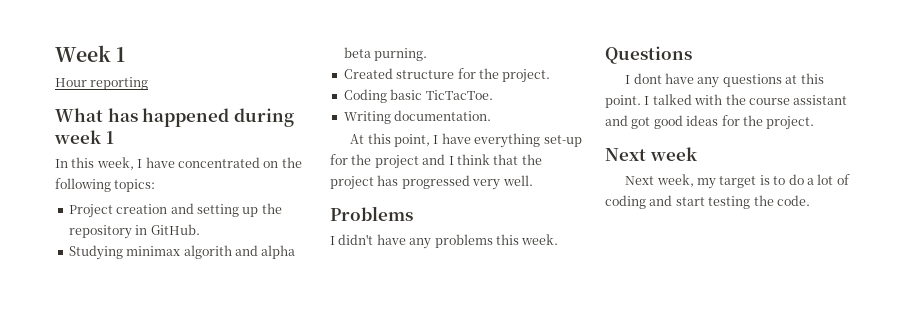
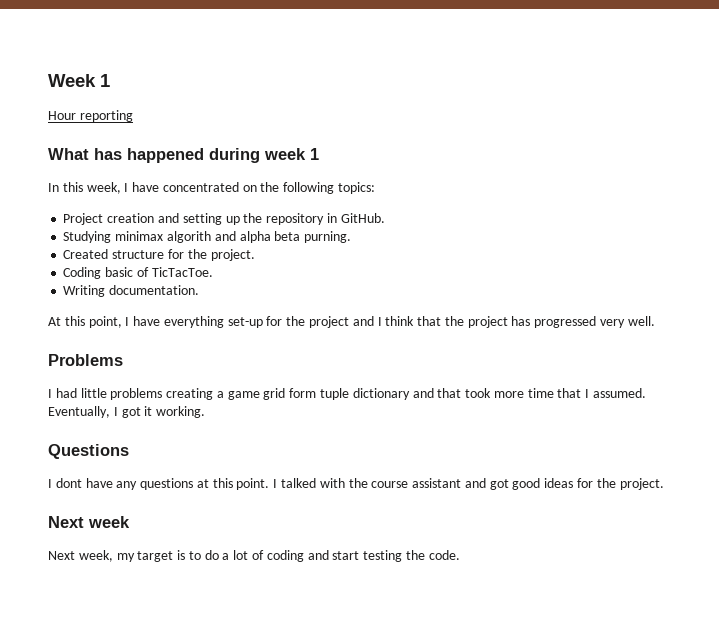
- Coding basic TicTacToe.
+ Coding basic of TicTacToe.
- I didn't have any problems this week.
+ I had little problems creating a game grid form tuple dictionary and that took more time that I assumed. Eventually, I got it working.

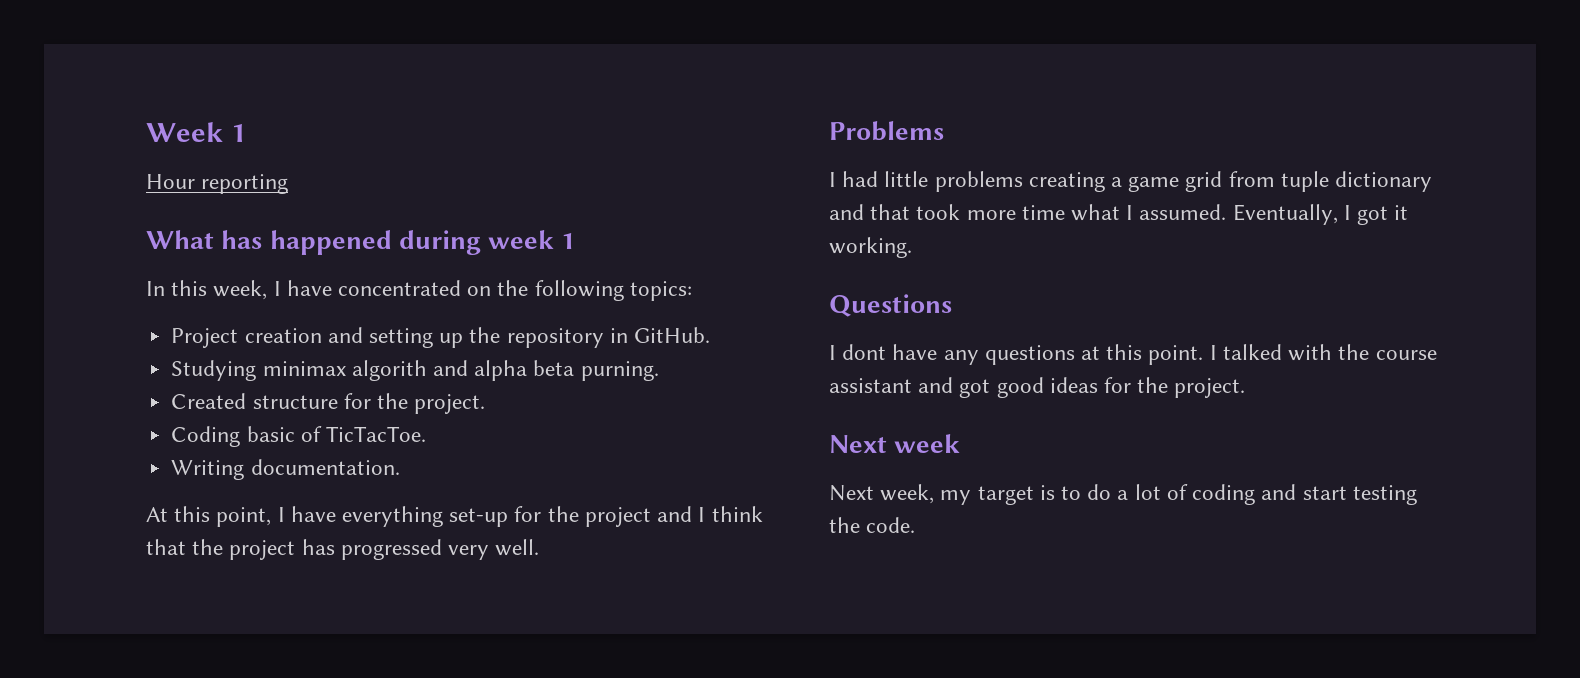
- I had little problems creating a game grid form tuple dictionary and that took more time that I assumed.
+ I had little problems creating a game grid from tuple dictionary and that took more time what I assumed.

